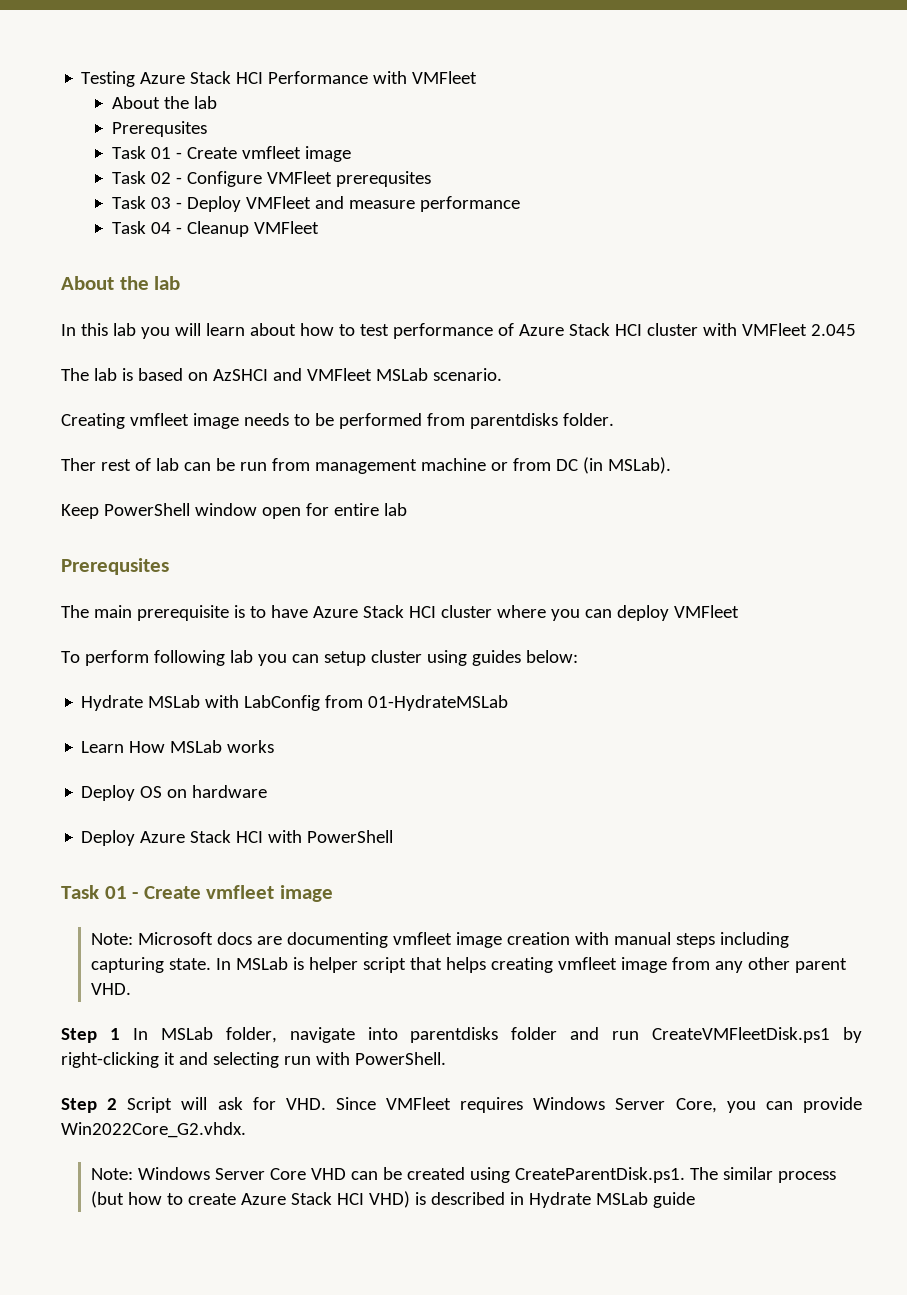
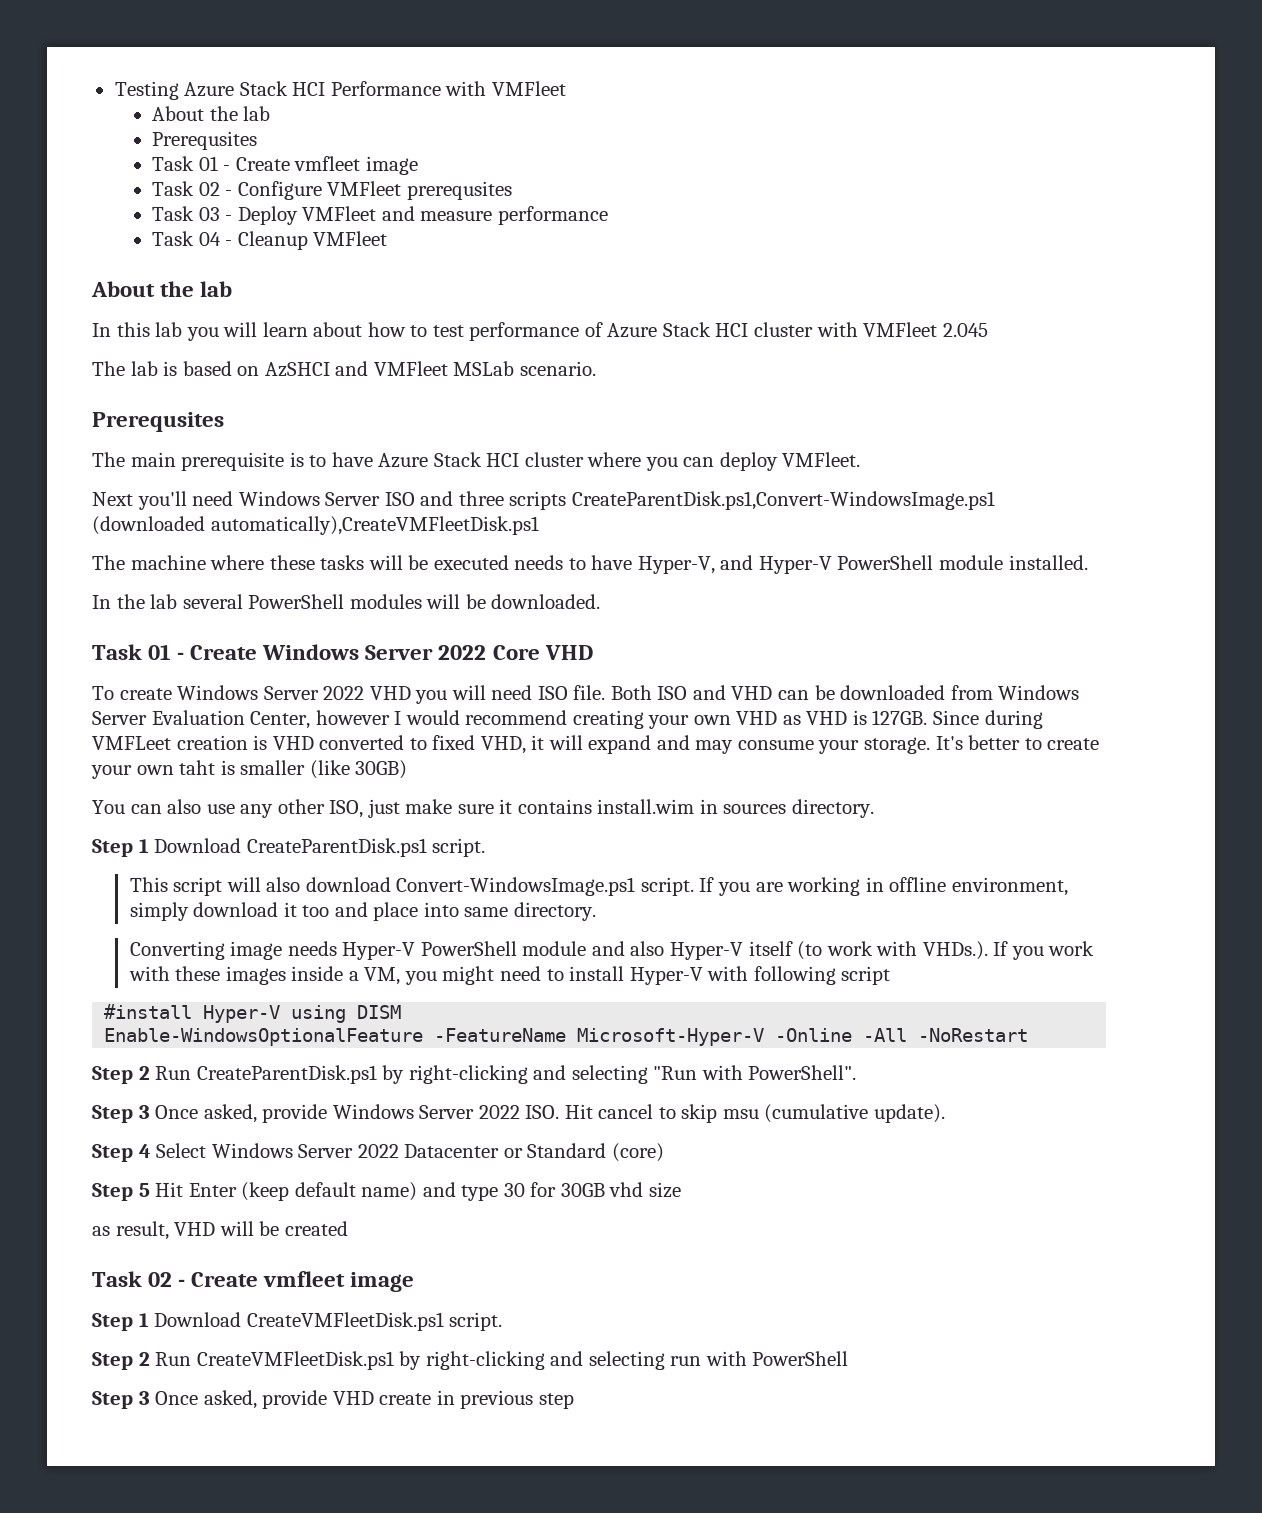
- Creating vmfleet image needs to be performed from parentdisks folder.
- Ther rest of lab can be run from management machine or from DC (in MSLab).
- Keep PowerShell window open for entire lab
- The main prerequisite is to have Azure Stack HCI cluster where you can deploy VMFleet
- To perform following lab you can setup cluster using guides below:
- Hydrate MSLab with LabConfig from 01-HydrateMSLab
- Learn How MSLab works
- Deploy OS on hardware
- Deploy Azure Stack HCI with PowerShell
- Task 01 - Create vmfleet image
- Note: Microsoft docs are documenting vmfleet image creation with manual steps including capturing state. In MSLab is helper script that helps creating vmfleet image from any other parent VHD.
- Step 1 In MSLab folder, navigate into parentdisks folder and run CreateVMFleetDisk.ps1 by right-clicking it and selecting run with PowerShell.
- Step 2 Script will ask for VHD. Since VMFleet requires Windows Server Core, you can provide Win2022Core_G2.vhdx.
- Note: Windows Server Core VHD can be created using CreateParentDisk.ps1. The similar process (but how to create Azure Stack HCI VHD) is described in Hydrate MSLab guide
+ The main prerequisite is to have Azure Stack HCI cluster where you can deploy VMFleet.
+ Next you'll need Windows Server ISO and three scripts CreateParentDisk.ps1,Convert-WindowsImage.ps1 (downloaded automatically),CreateVMFleetDisk.ps1
+ The machine where these tasks will be executed needs to have Hyper-V, and Hyper-V PowerShell module installed.
+ In the lab several PowerShell modules will be downloaded.
+ Task 01 - Create Windows Server 2022 Core VHD
+ To create Windows Server 2022 VHD you will need ISO file. Both ISO and VHD can be downloaded from Windows Server Evaluation Center, however I would recommend creating your own VHD as VHD is 127GB. Since during VMFLeet creation is VHD converted to fixed VHD, it will expand and may consume your storage. It's better to create your own taht is smaller (like 30GB)
+ You can also use any other ISO, just make sure it contains install.wim in sources directory.
+ Step 1 Download CreateParentDisk.ps1 script.
+ This script will also download Convert-WindowsImage.ps1 script. If you are working in offline environment, simply download it too and place into same directory.
+ Converting image needs Hyper-V PowerShell module and also Hyper-V itself (to work with VHDs.). If you work with these images inside a VM, you might need to install Hyper-V with following script
+ #install Hyper-V using DISM
+ Enable-WindowsOptionalFeature -FeatureName Microsoft-Hyper-V -Online -All -NoRestart
+ Step 2 Run CreateParentDisk.ps1 by right-clicking and selecting "Run with PowerShell".
+ Step 3 Once asked, provide Windows Server 2022 ISO. Hit cancel to skip msu (cumulative update).
+ Step 4 Select Windows Server 2022 Datacenter or Standard (core)
+ Step 5 Hit Enter (keep default name) and type 30 for 30GB vhd size
+ as result, VHD will be created
+ Task 02 - Create vmfleet image
+ Step 1 Download CreateVMFleetDisk.ps1 script.
+ Step 2 Run CreateVMFleetDisk.ps1 by right-clicking and selecting run with PowerShell
+ Step 3 Once asked, provide VHD create in previous step

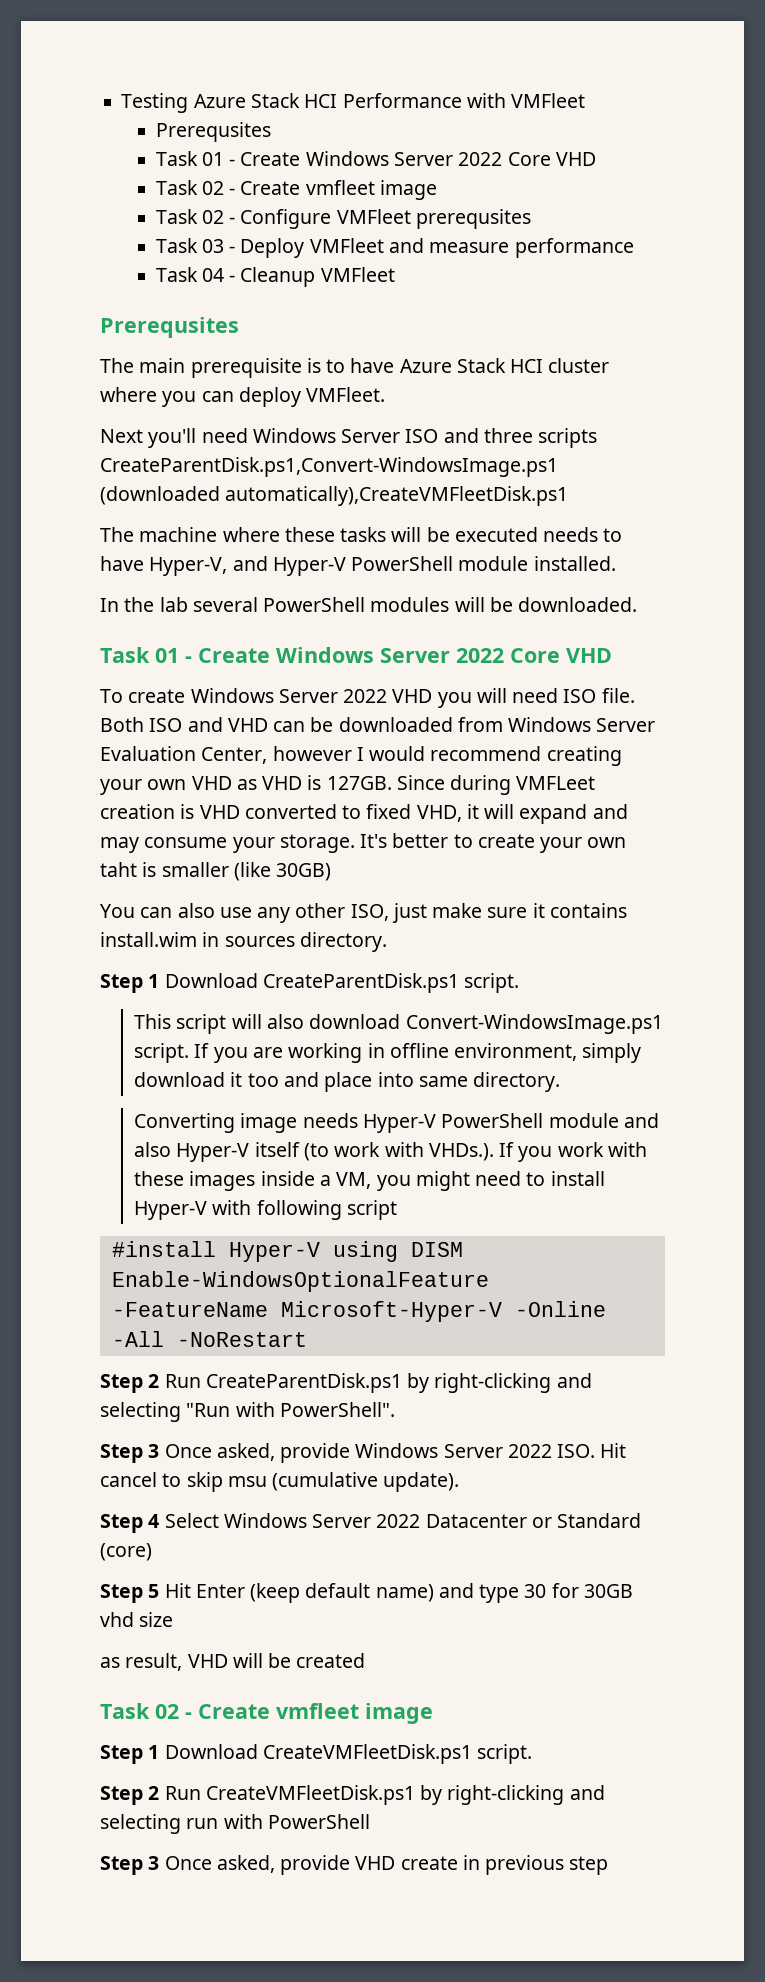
  Testing Azure Stack HCI Performance with VMFleet
- About the lab
  Prerequsites
- Task 01 - Create vmfleet image
+ Task 01 - Create Windows Server 2022 Core VHD
+ Task 02 - Create vmfleet image
  Task 04 - Cleanup VMFleet
- About the lab
- In this lab you will learn about how to test performance of Azure Stack HCI cluster with VMFleet 2.045
- The lab is based on AzSHCI and VMFleet MSLab scenario.

